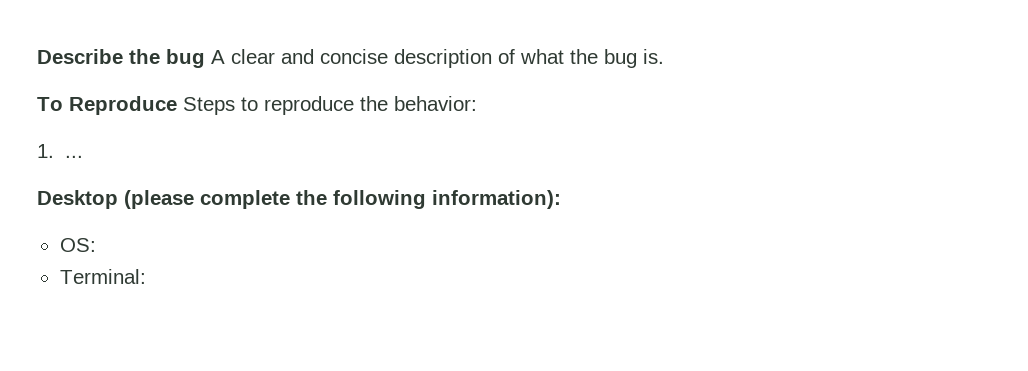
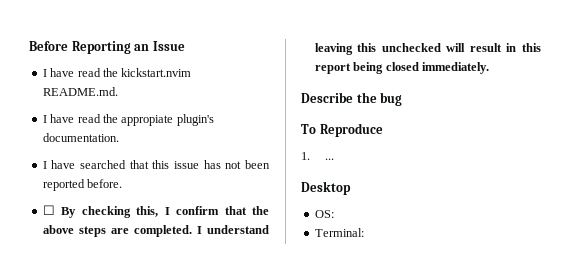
- Describe the bug A clear and concise description of what the bug is.
- To Reproduce Steps to reproduce the behavior:
+ Before Reporting an Issue
+ I have read the kickstart.nvim README.md.
+ I have read the appropiate plugin's documentation.
+ I have searched that this issue has not been reported before.
+ ☐ By checking this, I confirm that the above steps are completed. I understand leaving this unchecked will result in this report being closed immediately.
+ Describe the bug
+ To Reproduce
  1. ...
- Desktop (please complete the following information):
+ Desktop

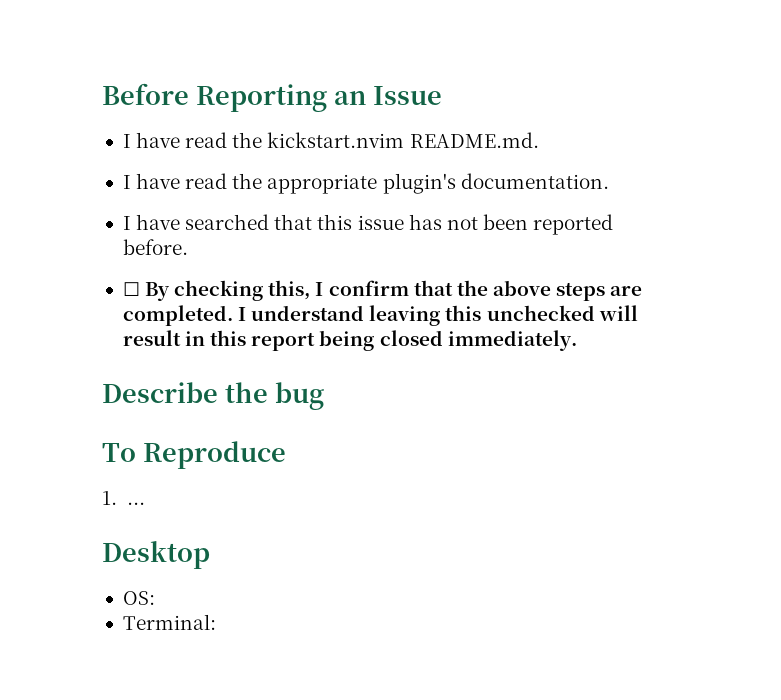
- I have read the appropiate plugin's documentation.
+ I have read the appropriate plugin's documentation.

